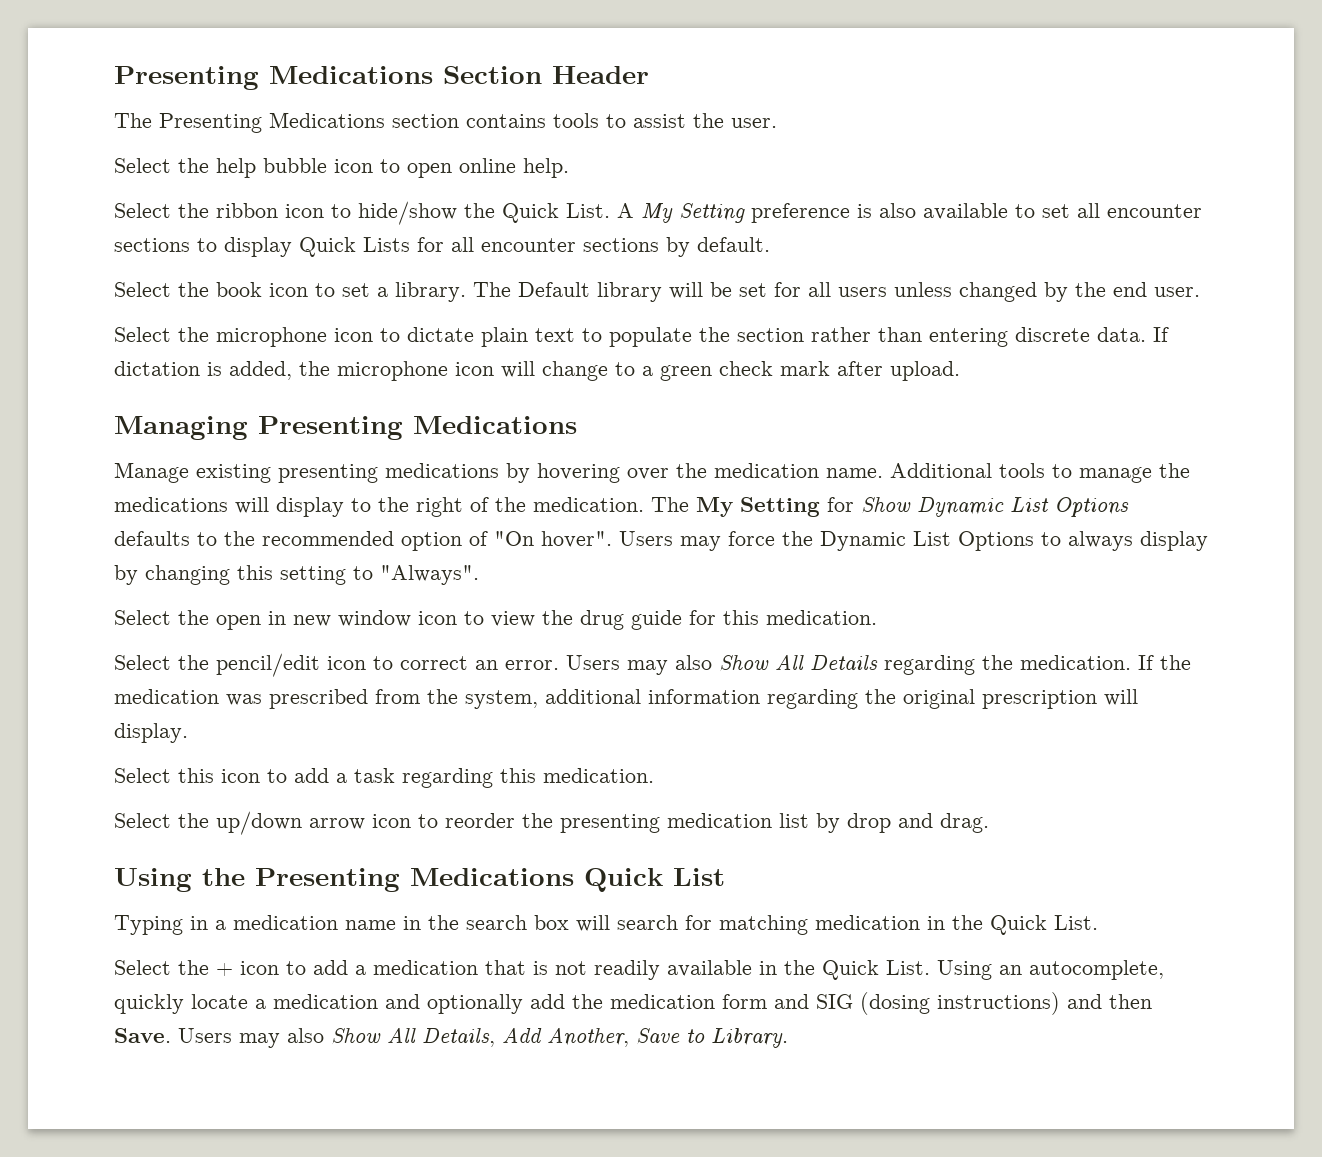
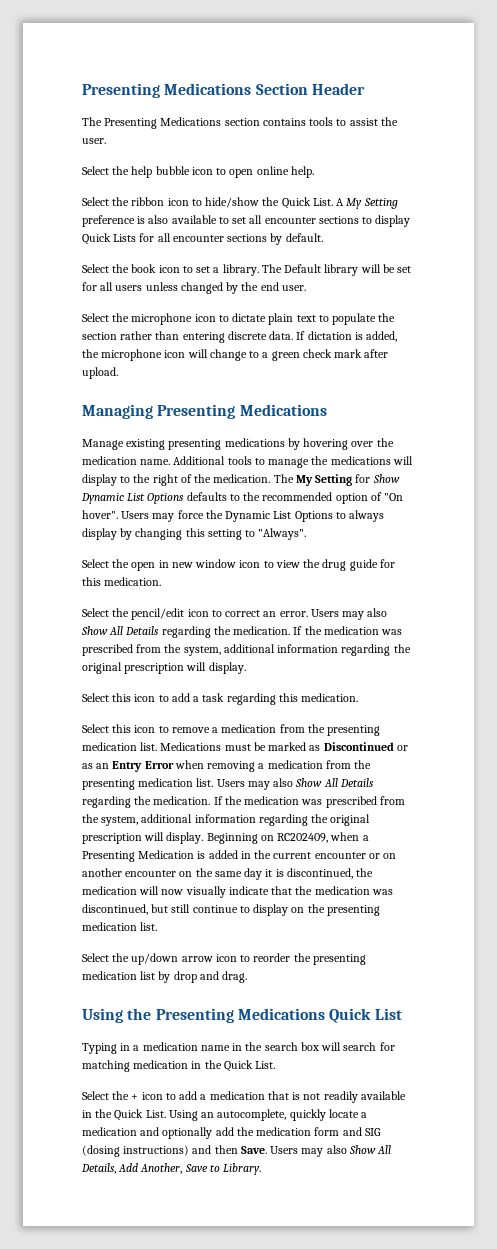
+ Select this icon to remove a medication from the presenting medication list. Medications must be marked as Discontinued or as an Entry Error when removing a medication from the presenting medication list. Users may also Show All Details regarding the medication. If the medication was prescribed from the system, additional information regarding the original prescription will display. Beginning on RC202409, when a Presenting Medication is added in the current encounter or on another encounter on the same day it is discontinued, the medication will now visually indicate that the medication was discontinued, but still continue to display on the presenting medication list.

